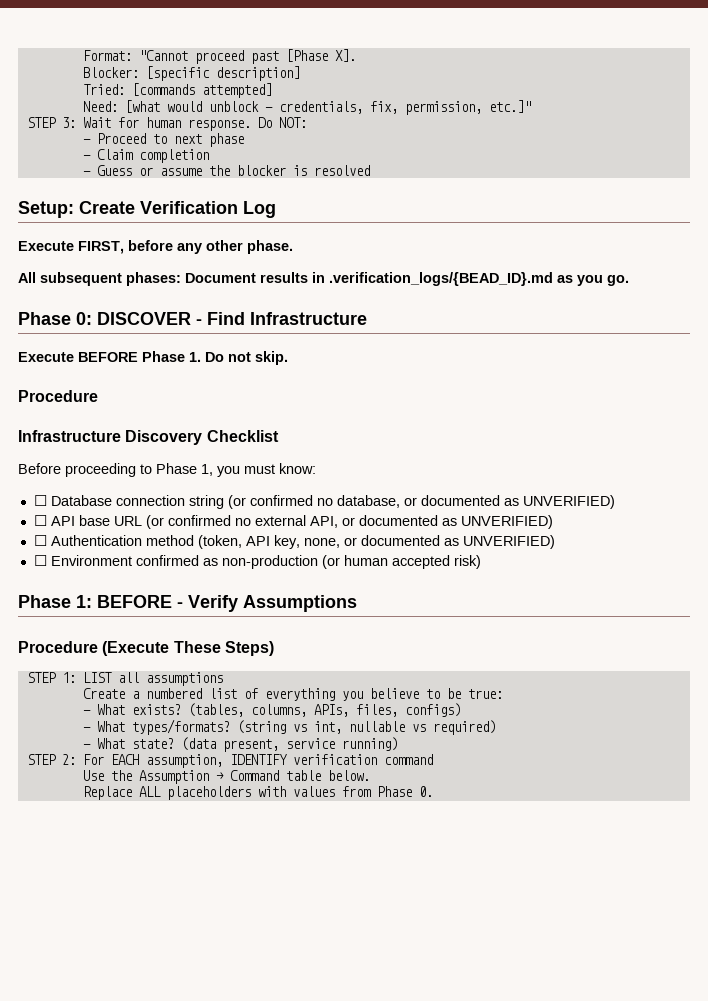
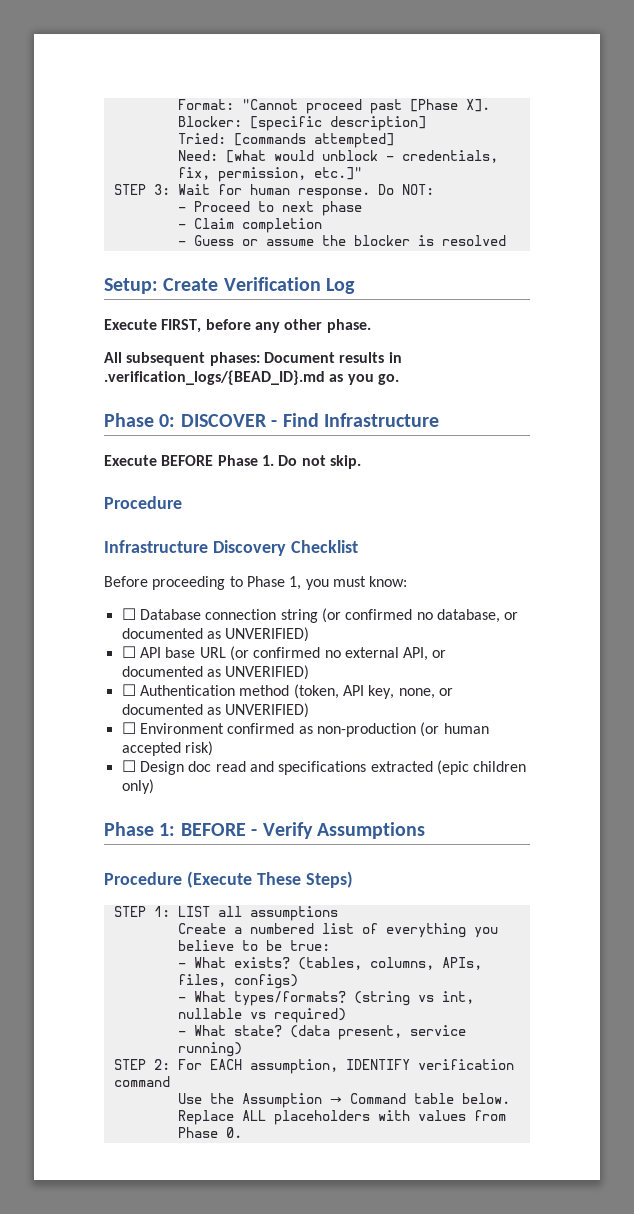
+ ☐ Design doc read and specifications extracted (epic children only)

